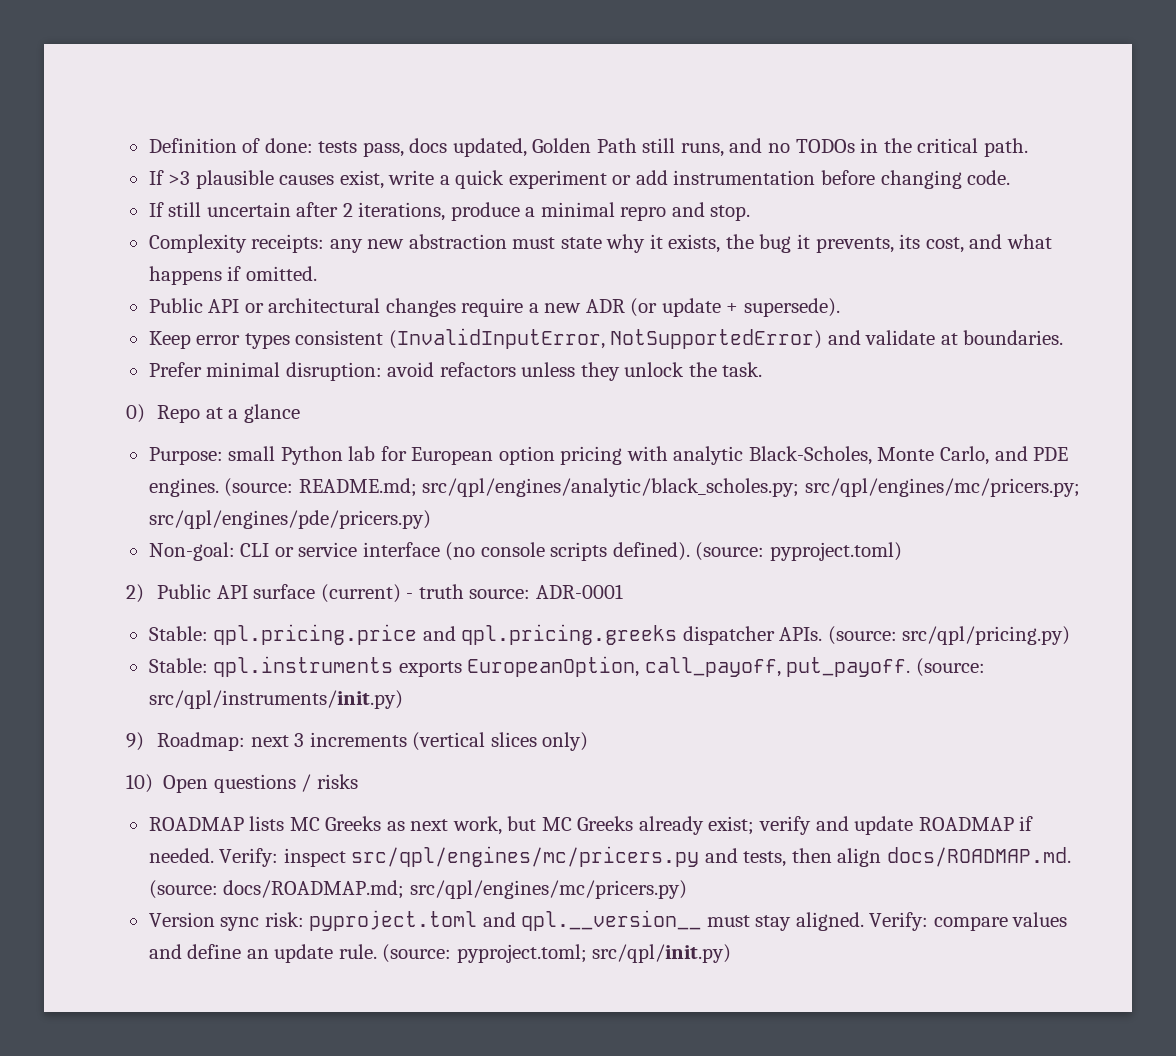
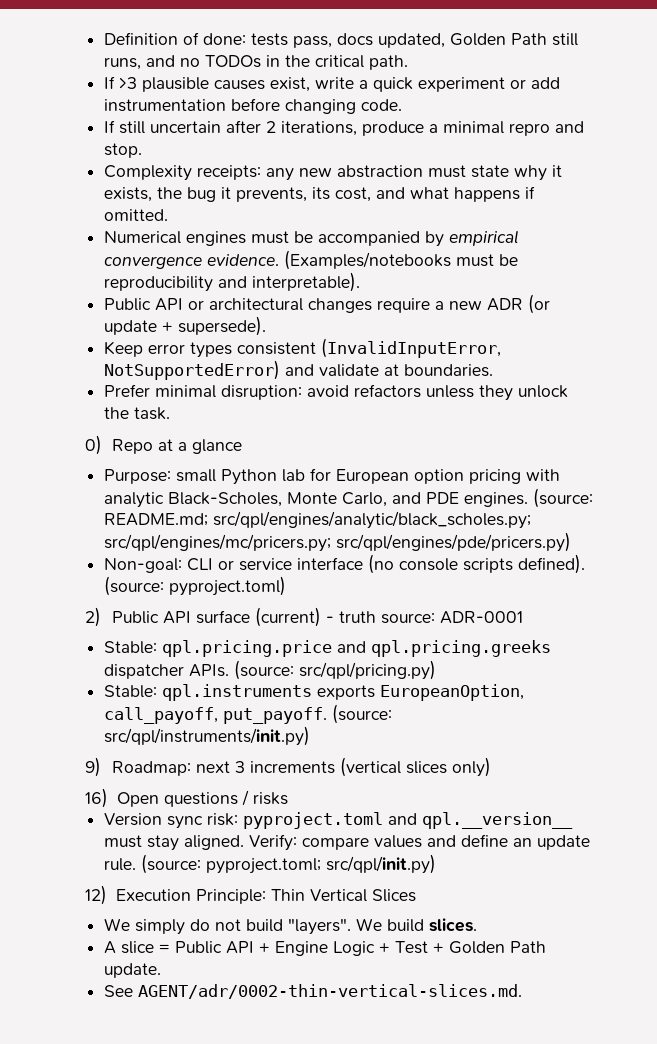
+ Numerical engines must be accompanied by empirical convergence evidence. (Examples/notebooks must be reproducibility and interpretable).
- 10) Open questions / risks
+ 16) Open questions / risks
- ROADMAP lists MC Greeks as next work, but MC Greeks already exist; verify and update ROADMAP if needed. Verify: inspect src/qpl/engines/mc/pricers.py and tests, then align docs/ROADMAP.md. (source: docs/ROADMAP.md; src/qpl/engines/mc/pricers.py)
+ 12) Execution Principle: Thin Vertical Slices
+ We simply do not build "layers". We build slices.
+ A slice = Public API + Engine Logic + Test + Golden Path update.
+ See AGENT/adr/0002-thin-vertical-slices.md.

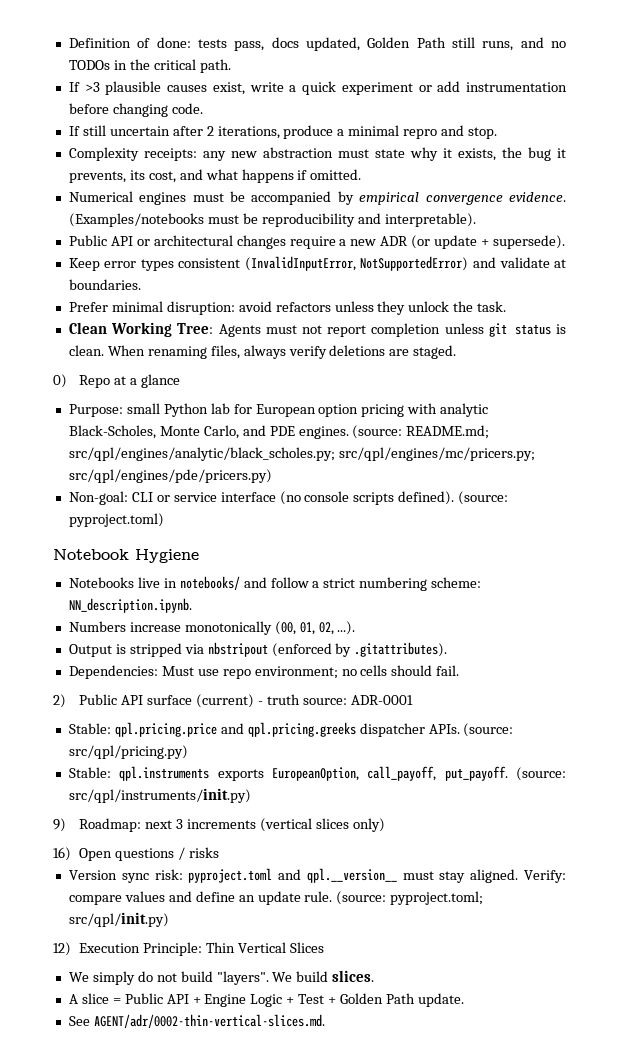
+ Clean Working Tree: Agents must not report completion unless git status is clean. When renaming files, always verify deletions are staged.
+ Notebook Hygiene
+ Notebooks live in notebooks/ and follow a strict numbering scheme: NN_description.ipynb.
+ Numbers increase monotonically (00, 01, 02, ...).
+ Output is stripped via nbstripout (enforced by .gitattributes).
+ Dependencies: Must use repo environment; no cells should fail.

